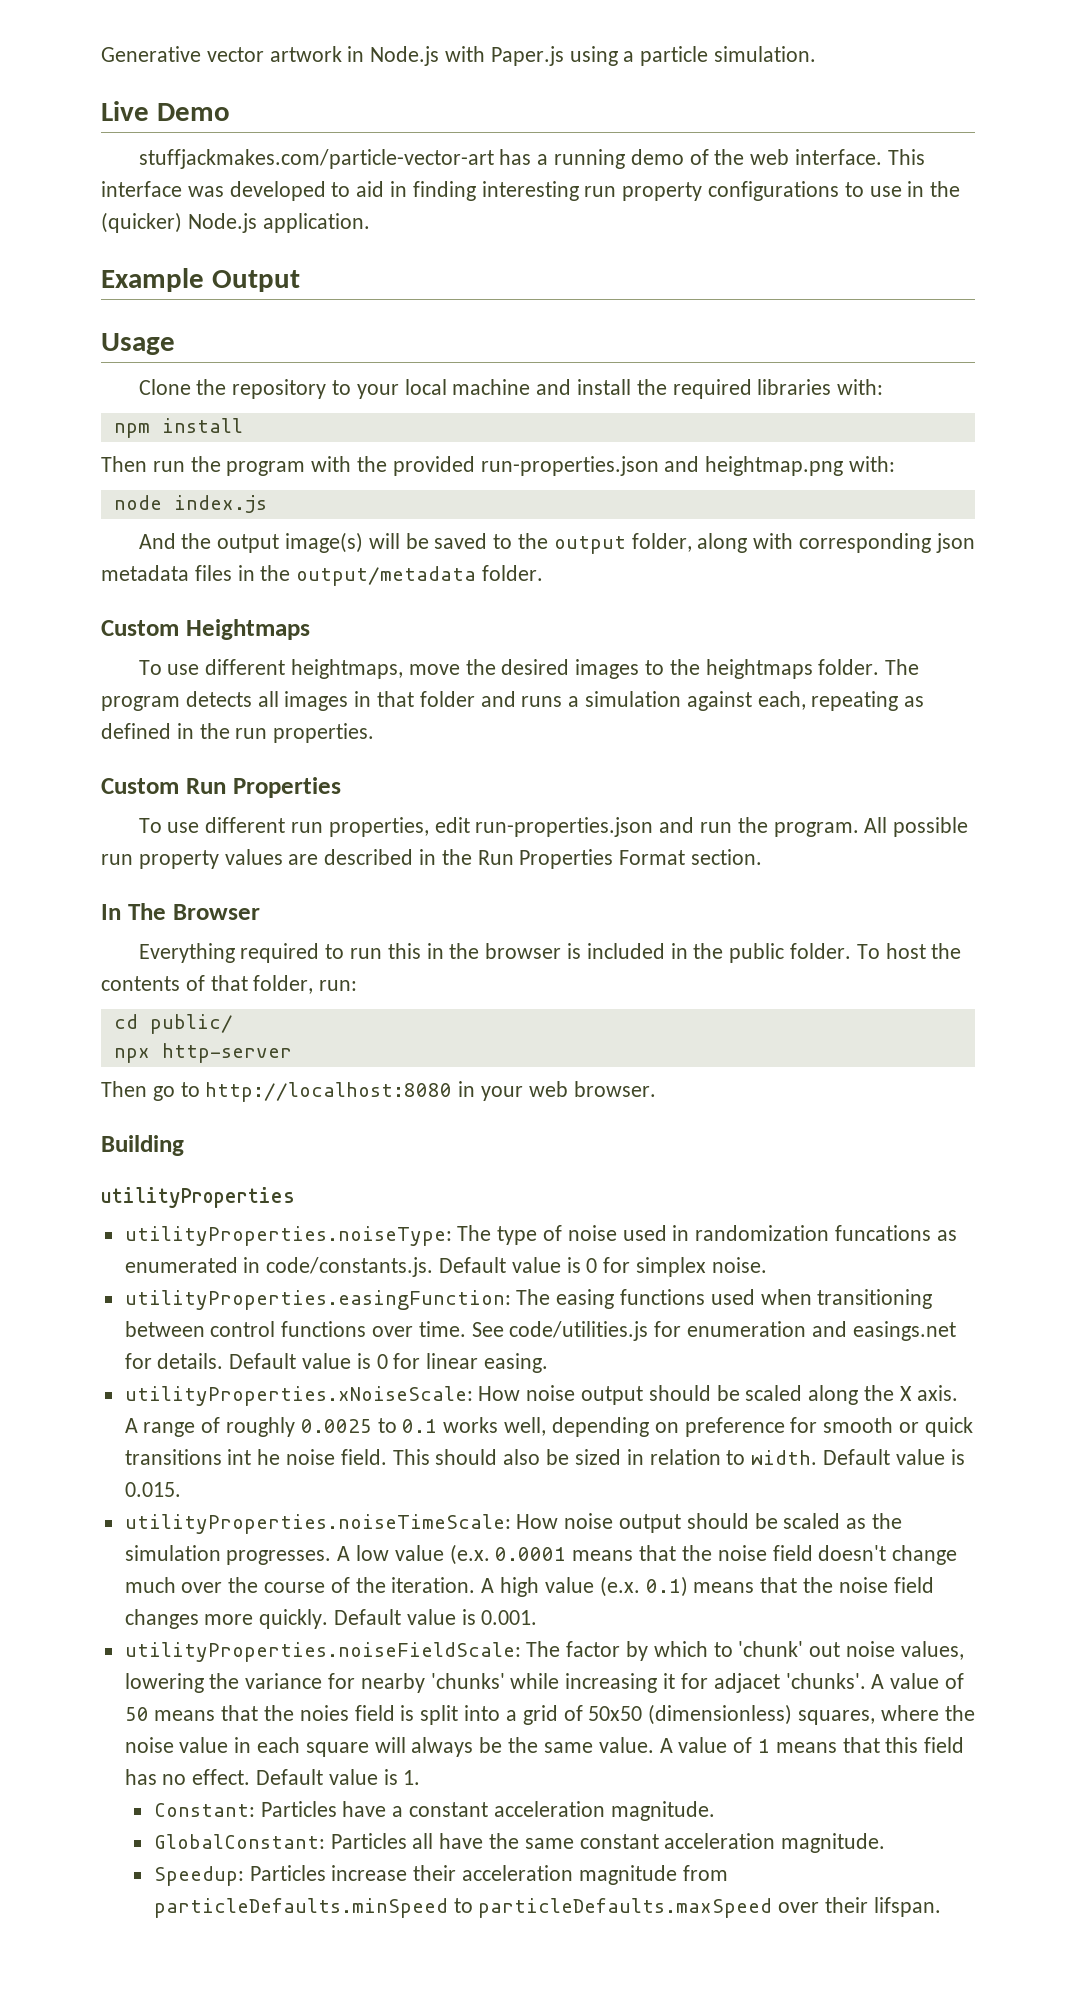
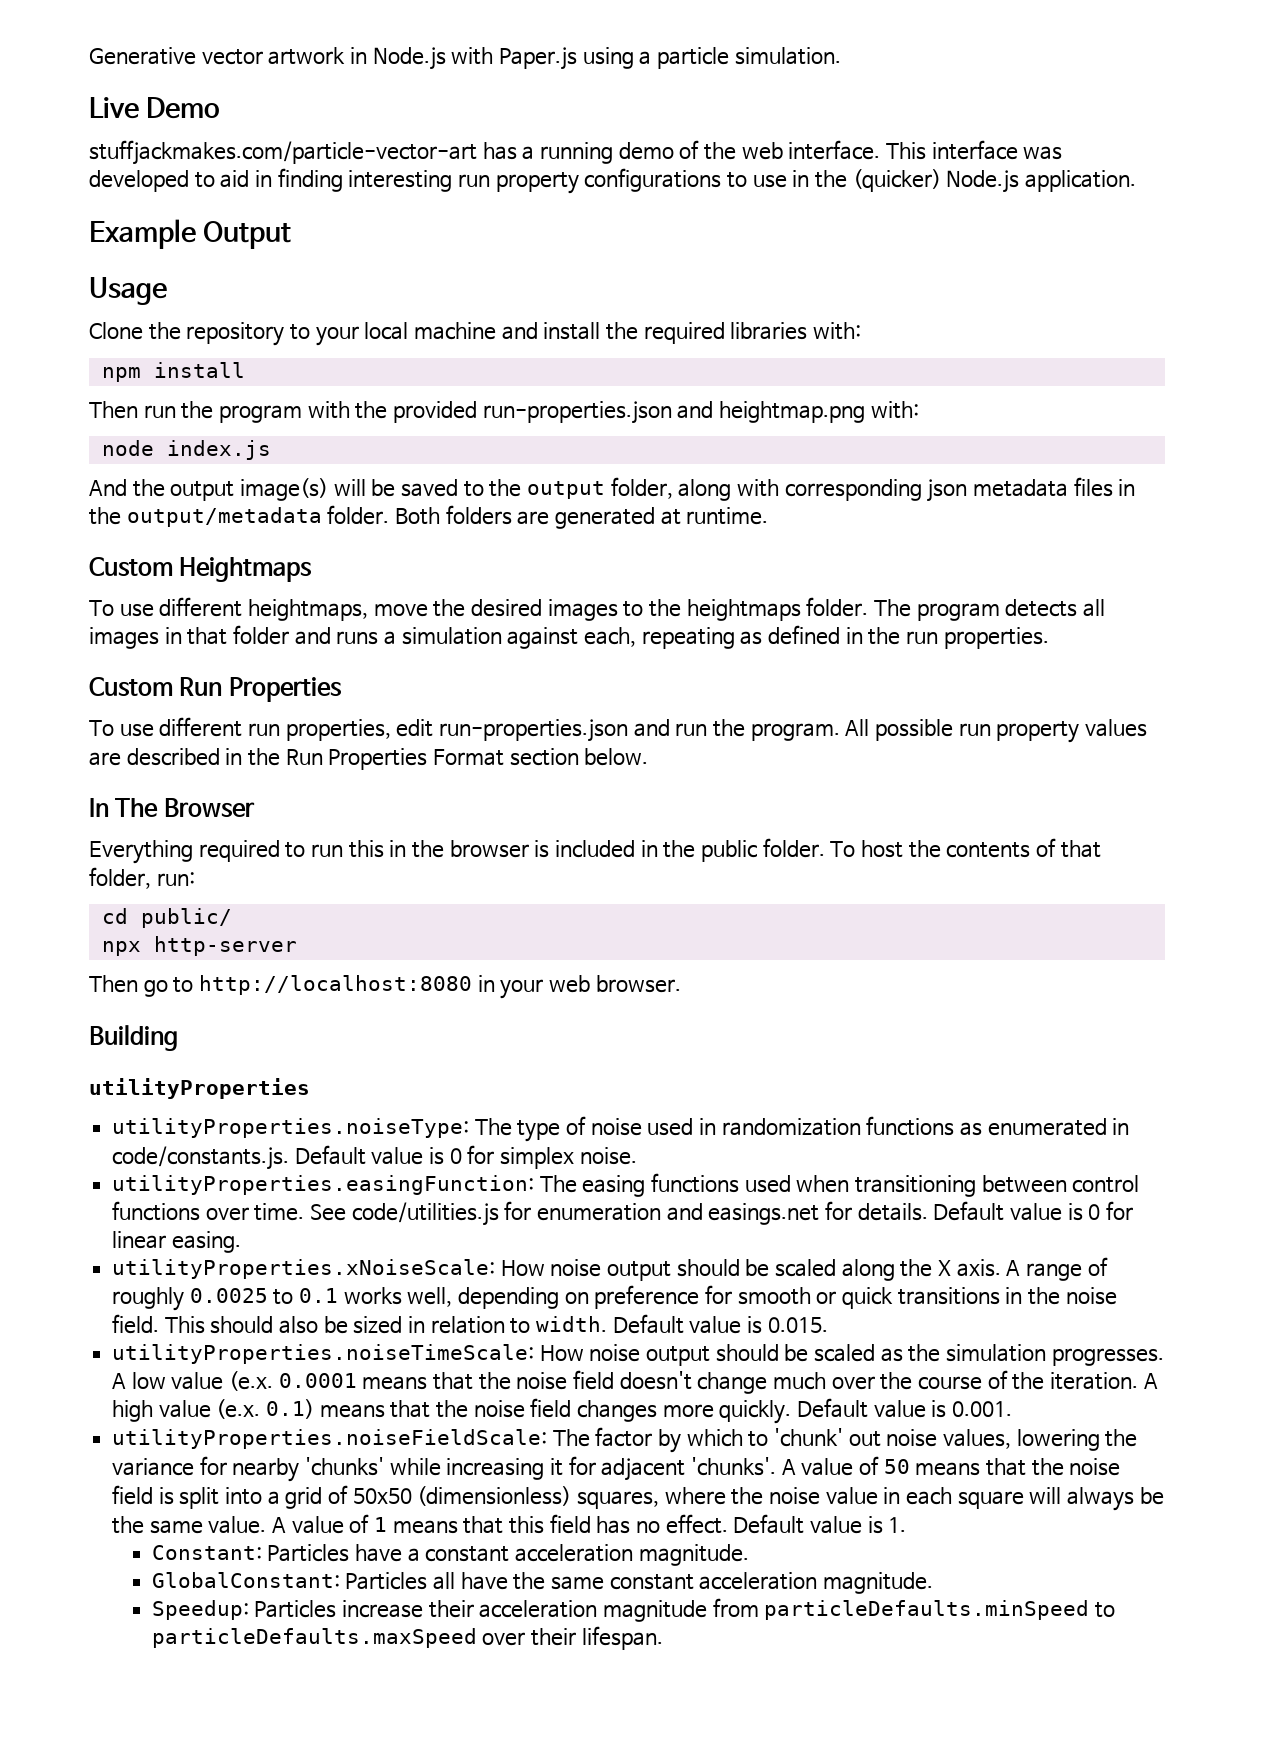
+ Both folders are generated at runtime.
- All possible run property values are described in the Run Properties Format section.
+ All possible run property values are described in the Run Properties Format section below.
- utilityProperties.noiseType: The type of noise used in randomization funcations as enumerated in code/constants.js. Default value is 0 for simplex noise.
+ utilityProperties.noiseType: The type of noise used in randomization functions as enumerated in code/constants.js. Default value is 0 for simplex noise.
- A range of roughly 0.0025 to 0.1 works well, depending on preference for smooth or quick transitions int he noise field.
+ A range of roughly 0.0025 to 0.1 works well, depending on preference for smooth or quick transitions in the noise field.
- utilityProperties.noiseFieldScale: The factor by which to 'chunk' out noise values, lowering the variance for nearby 'chunks' while increasing it for adjacet 'chunks'.
+ utilityProperties.noiseFieldScale: The factor by which to 'chunk' out noise values, lowering the variance for nearby 'chunks' while increasing it for adjacent 'chunks'.
- A value of 50 means that the noies field is split into a grid of 50x50 (dimensionless) squares, where the noise value in each square will always be the same value.
+ A value of 50 means that the noise field is split into a grid of 50x50 (dimensionless) squares, where the noise value in each square will always be the same value.
- Speedup: Particles increase their acceleration magnitude from particleDefaults.minSpeed to particleDefaults.maxSpeed over their lifspan.
+ Speedup: Particles increase their acceleration magnitude from particleDefaults.minSpeed to particleDefaults.maxSpeed over their lifespan.

